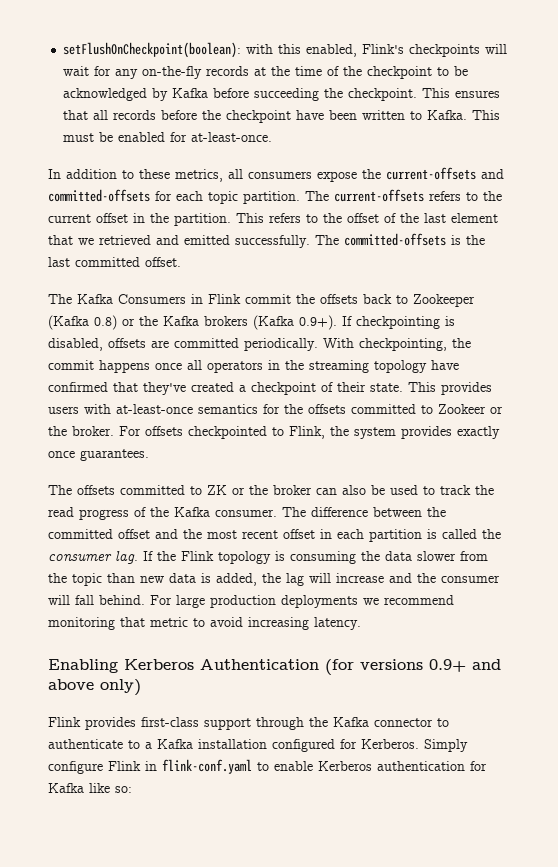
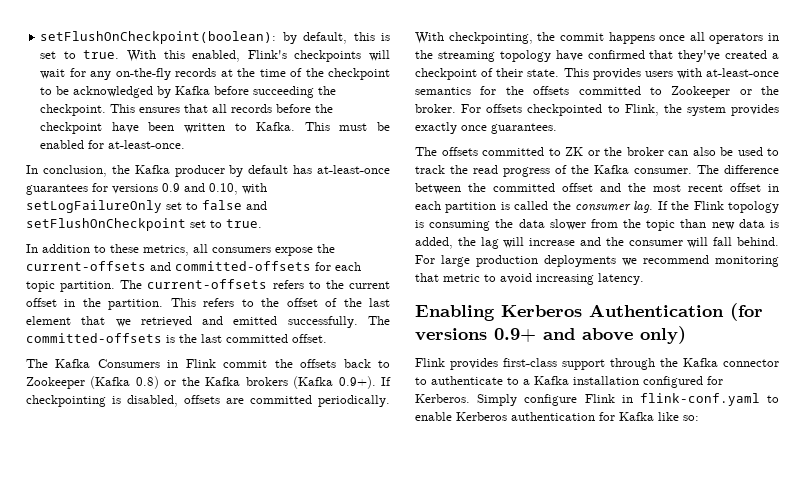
- setFlushOnCheckpoint(boolean): with this enabled, Flink's checkpoints will wait for any on-the-fly records at the time of the checkpoint to be acknowledged by Kafka before succeeding the checkpoint.
+ setFlushOnCheckpoint(boolean): by default, this is set to true. With this enabled, Flink's checkpoints will wait for any on-the-fly records at the time of the checkpoint to be acknowledged by Kafka before succeeding the checkpoint.
+ In conclusion, the Kafka producer by default has at-least-once guarantees for versions 0.9 and 0.10, with setLogFailureOnly set to false and setFlushOnCheckpoint set to true.
- This provides users with at-least-once semantics for the offsets committed to Zookeer or the broker.
+ This provides users with at-least-once semantics for the offsets committed to Zookeeper or the broker.

